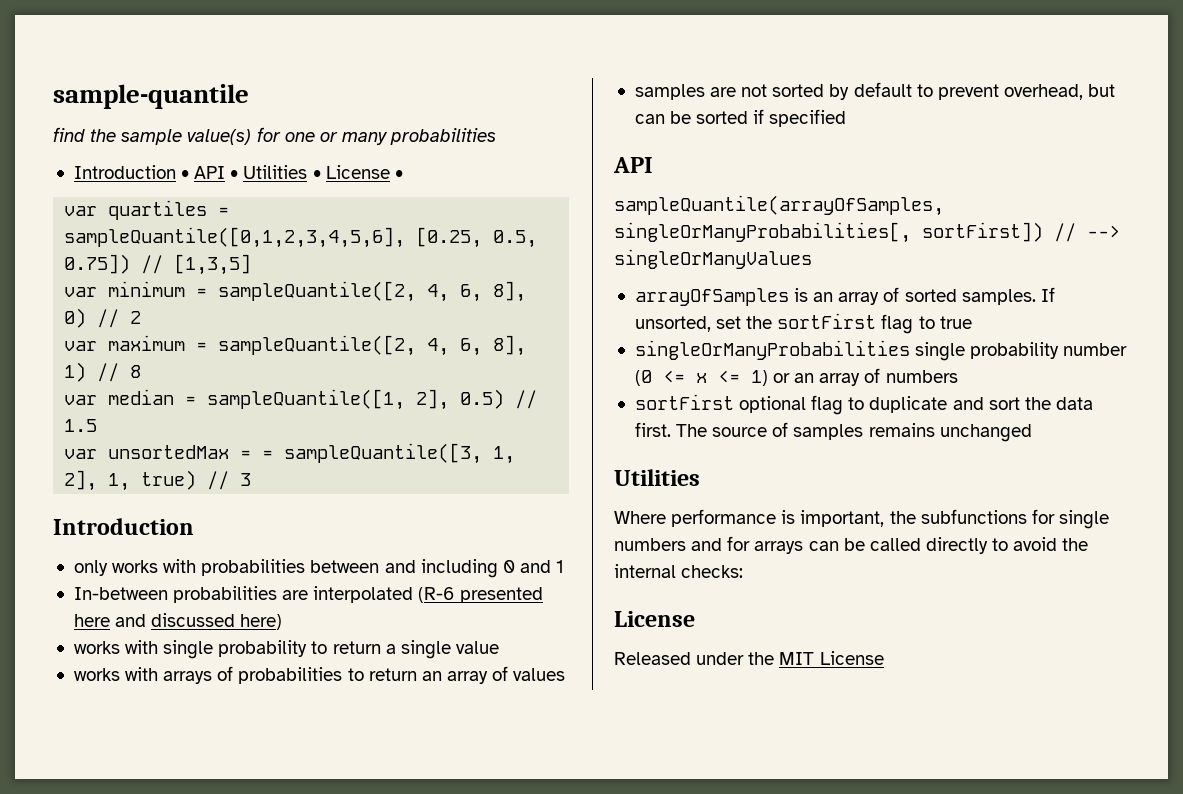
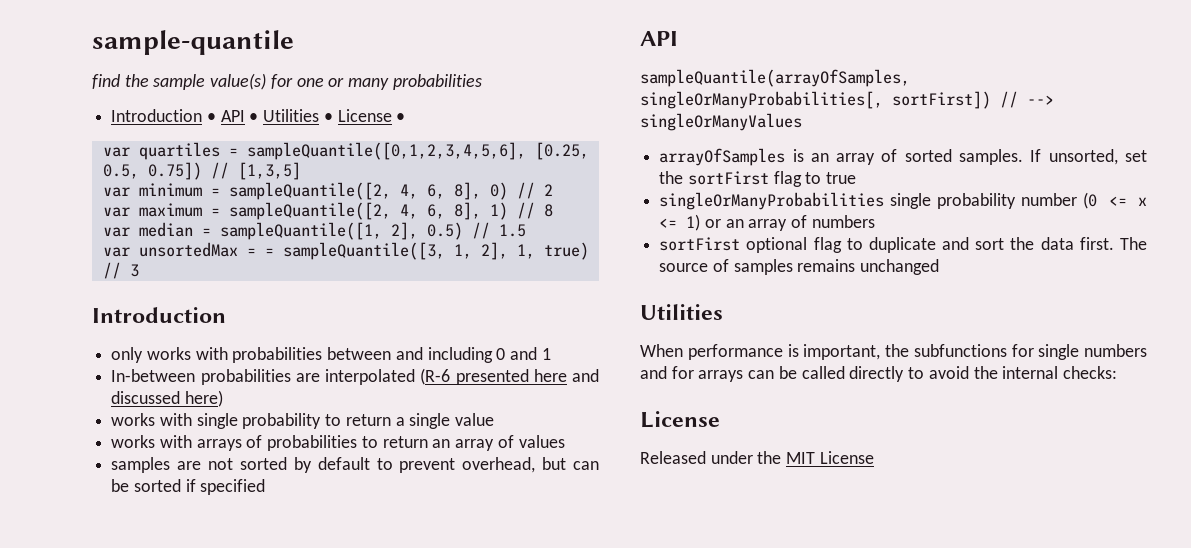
- Where performance is important, the subfunctions for single numbers and for arrays can be called directly to avoid the internal checks:
+ When performance is important, the subfunctions for single numbers and for arrays can be called directly to avoid the internal checks:

